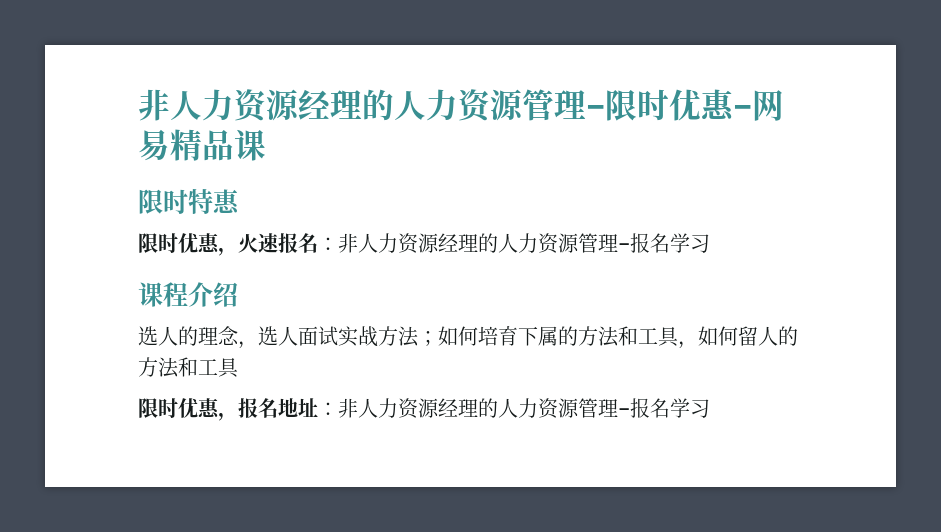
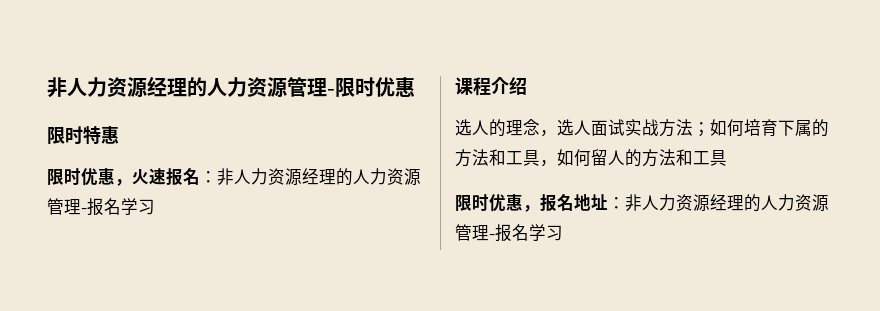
- 非人力资源经理的人力资源管理-限时优惠-网易精品课
+ 非人力资源经理的人力资源管理-限时优惠

